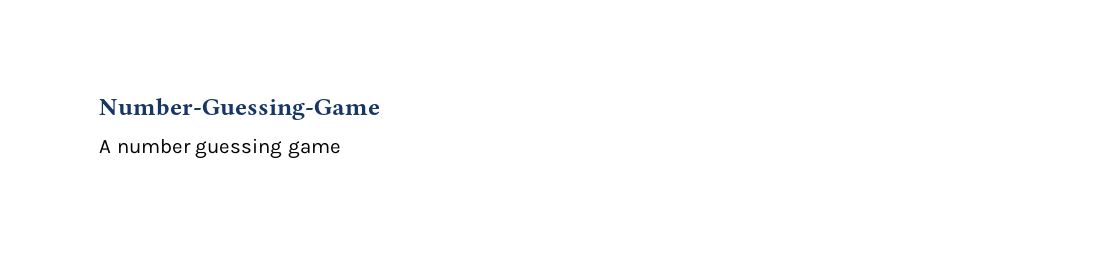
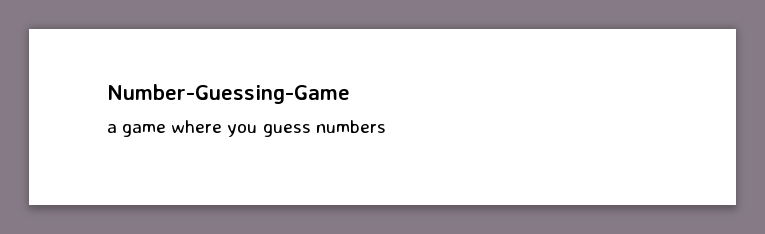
- A number guessing game
+ a game where you guess numbers

